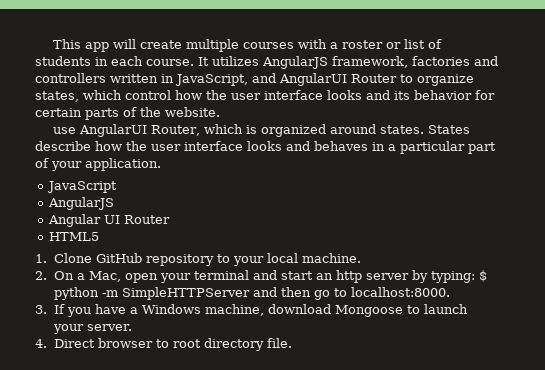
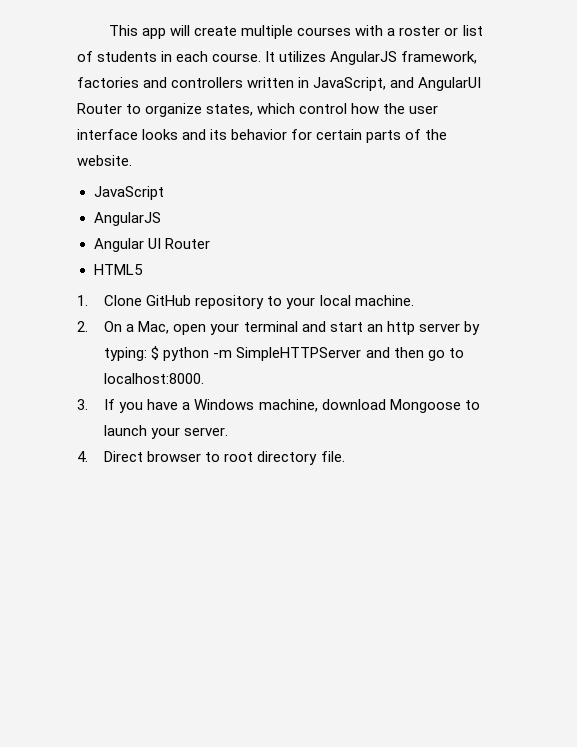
- use AngularUI Router, which is organized around states. States describe how the user interface looks and behaves in a particular part of your application.

